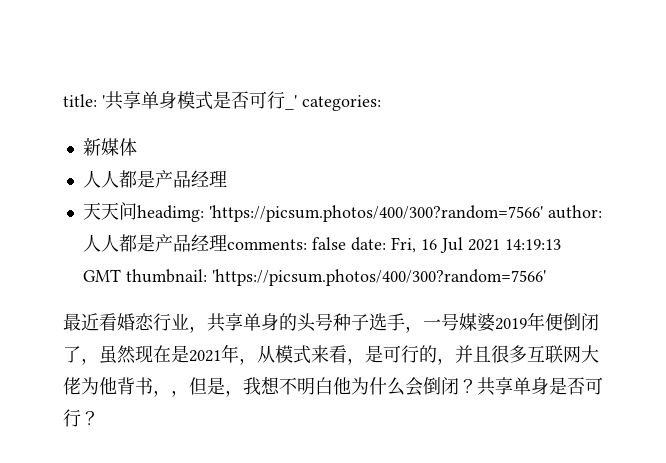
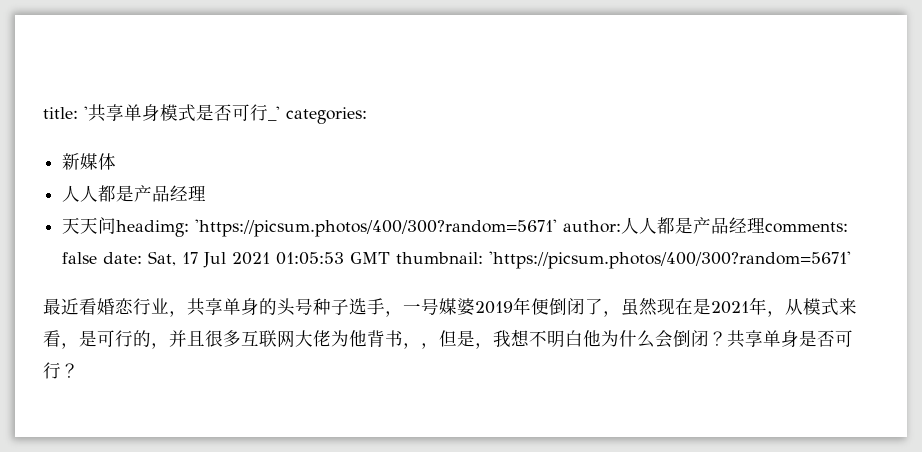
- 天天问headimg: 'https://picsum.photos/400/300?random=7566' author:人人都是产品经理comments: false date: Fri, 16 Jul 2021 14:19:13 GMT thumbnail: 'https://picsum.photos/400/300?random=7566'
+ 天天问headimg: 'https://picsum.photos/400/300?random=5671' author:人人都是产品经理comments: false date: Sat, 17 Jul 2021 01:05:53 GMT thumbnail: 'https://picsum.photos/400/300?random=5671'

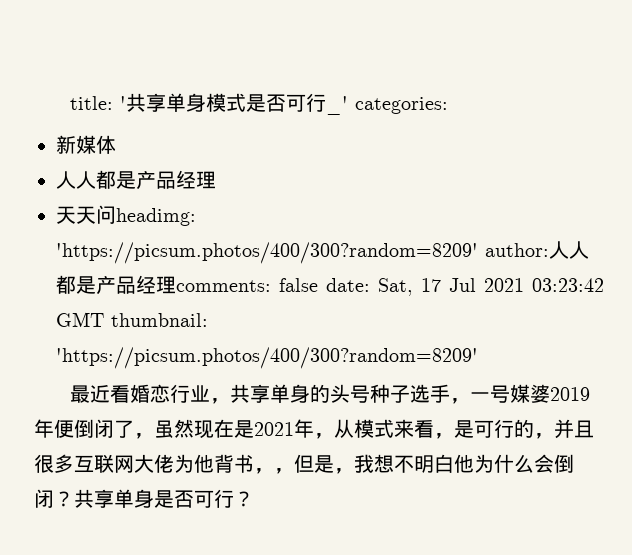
- 天天问headimg: 'https://picsum.photos/400/300?random=5671' author:人人都是产品经理comments: false date: Sat, 17 Jul 2021 01:05:53 GMT thumbnail: 'https://picsum.photos/400/300?random=5671'
+ 天天问headimg: 'https://picsum.photos/400/300?random=8209' author:人人都是产品经理comments: false date: Sat, 17 Jul 2021 03:23:42 GMT thumbnail: 'https://picsum.photos/400/300?random=8209'

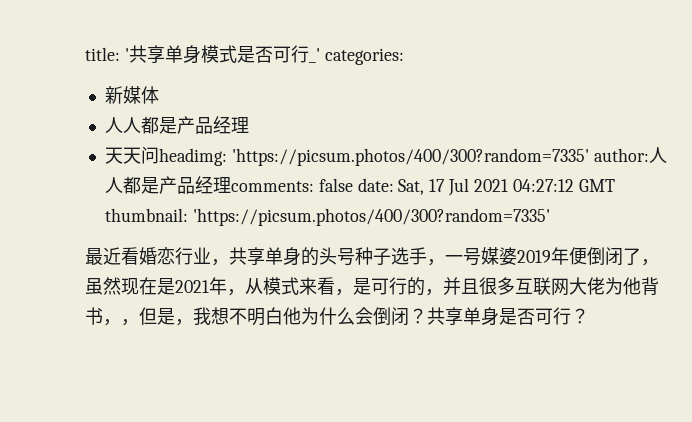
- 天天问headimg: 'https://picsum.photos/400/300?random=8209' author:人人都是产品经理comments: false date: Sat, 17 Jul 2021 03:23:42 GMT thumbnail: 'https://picsum.photos/400/300?random=8209'
+ 天天问headimg: 'https://picsum.photos/400/300?random=7335' author:人人都是产品经理comments: false date: Sat, 17 Jul 2021 04:27:12 GMT thumbnail: 'https://picsum.photos/400/300?random=7335'

